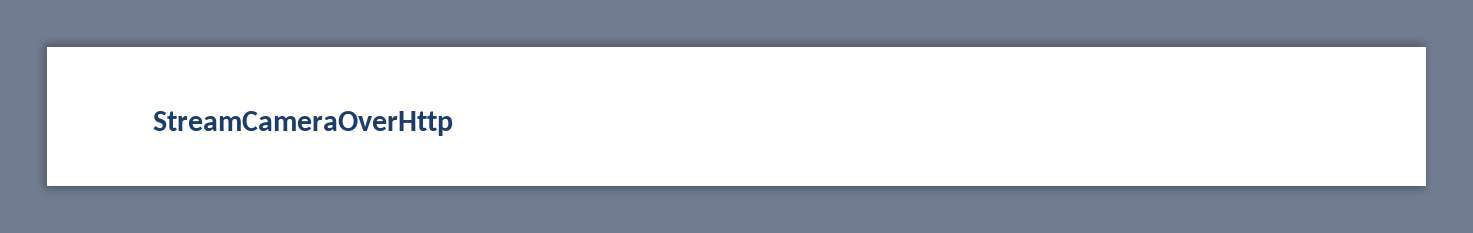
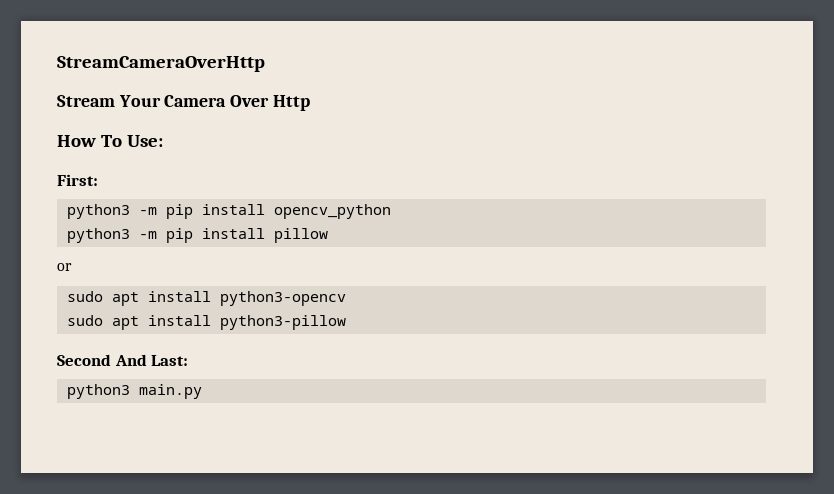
+ Stream Your Camera Over Http
+ How To Use:
+ First:
+ python3 -m pip install opencv_python
+ python3 -m pip install pillow
+ or
+ sudo apt install python3-opencv
+ sudo apt install python3-pillow
+ Second And Last:
+ python3 main.py

